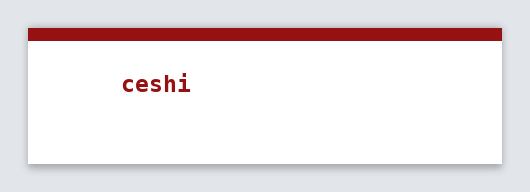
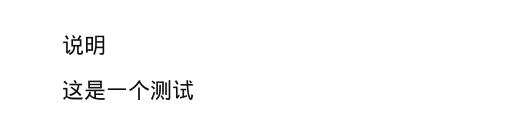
- ceshi
+ 说明
+ 这是一个测试

